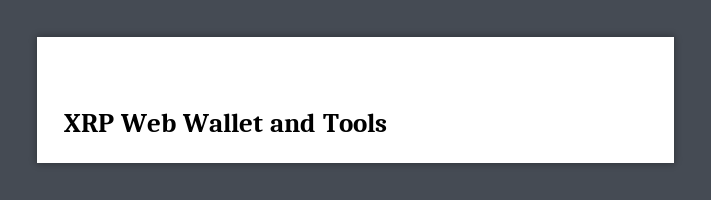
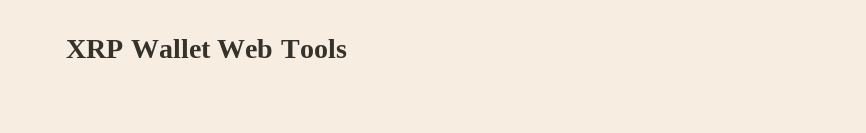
- XRP Web Wallet and Tools
+ XRP Wallet Web Tools

